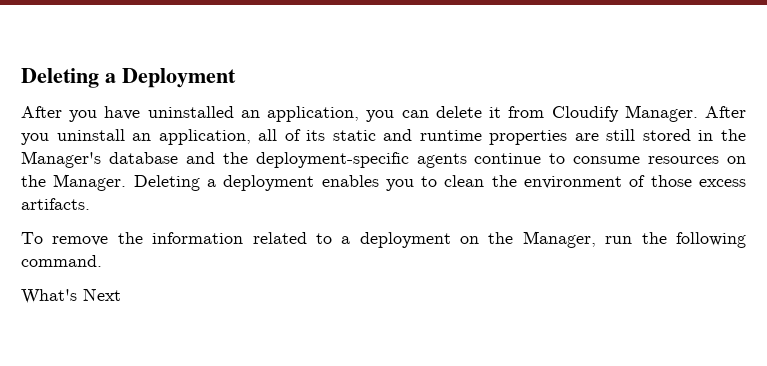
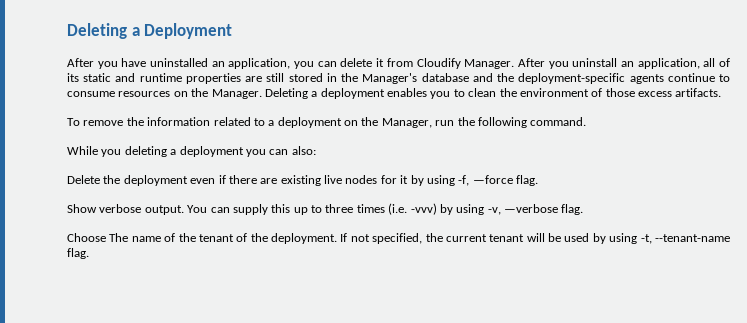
- What's Next
+ While you deleting a deployment you can also:
+ Delete the deployment even if there are existing live nodes for it by using -f, —force flag.
+ Show verbose output. You can supply this up to three times (i.e. -vvv) by using -v, —verbose flag.
+ Choose The name of the tenant of the deployment. If not specified, the current tenant will be used by using -t, --tenant-name flag.

